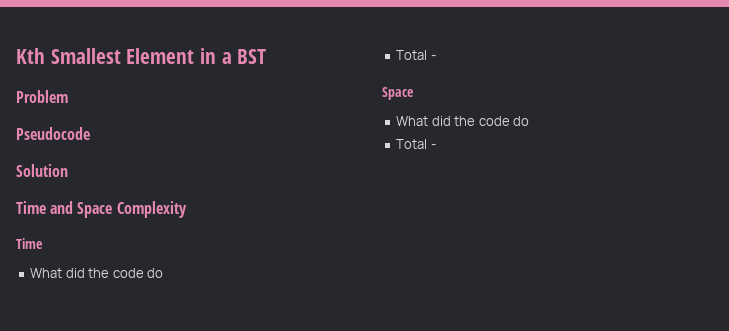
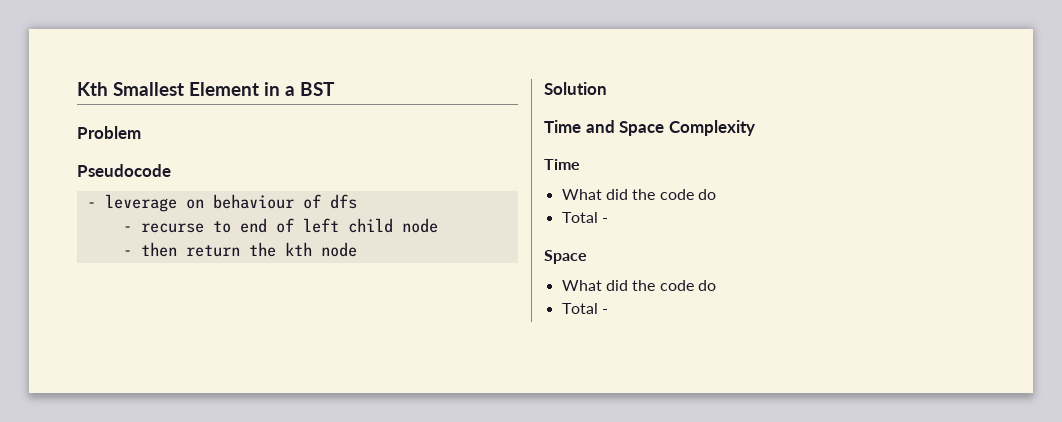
+ - leverage on behaviour of dfs
+ - recurse to end of left child node
+ - then return the kth node

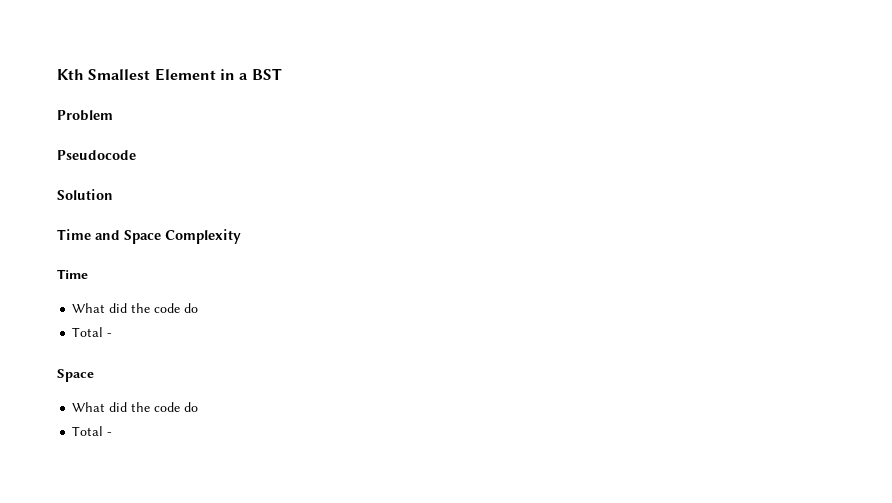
- - leverage on behaviour of dfs
- - recurse to end of left child node
- - then return the kth node

